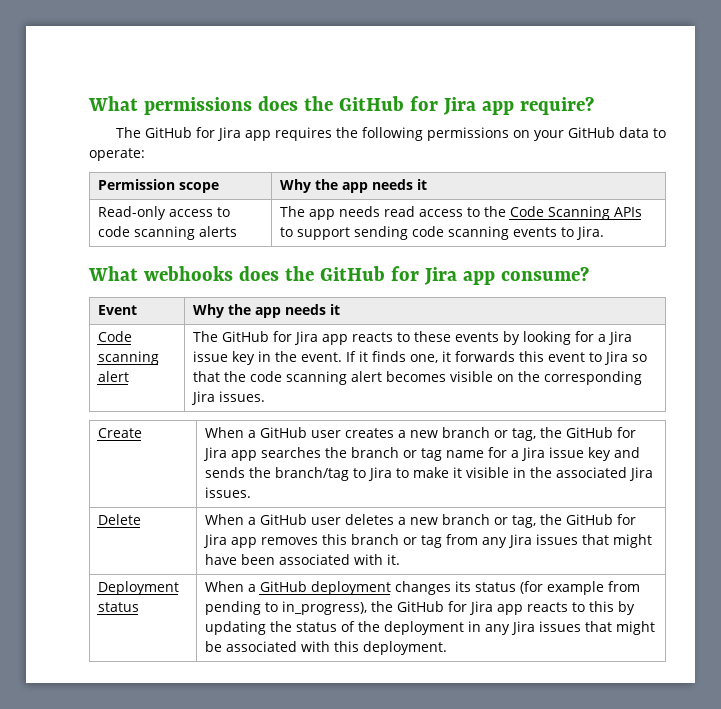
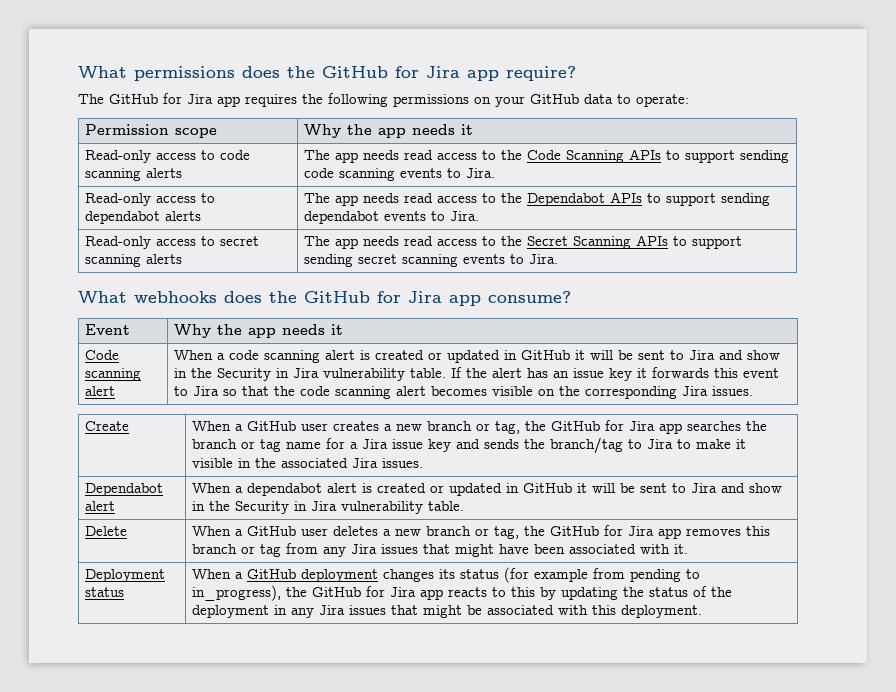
+ Read-only access to dependabot alerts | The app needs read access to the Dependabot APIs to support sending dependabot events to Jira.
+ Read-only access to secret scanning alerts | The app needs read access to the Secret Scanning APIs to support sending secret scanning events to Jira.
- The GitHub for Jira app reacts to these events by looking for a Jira issue key in the event. If it finds one, it forwards this event to Jira so that the code scanning alert becomes visible on the corresponding Jira issues.
+ When a code scanning alert is created or updated in GitHub it will be sent to Jira and show in the Security in Jira vulnerability table. If the alert has an issue key it forwards this event to Jira so that the code scanning alert becomes visible on the corresponding Jira issues.
+ Dependabot alert | When a dependabot alert is created or updated in GitHub it will be sent to Jira and show in the Security in Jira vulnerability table.

